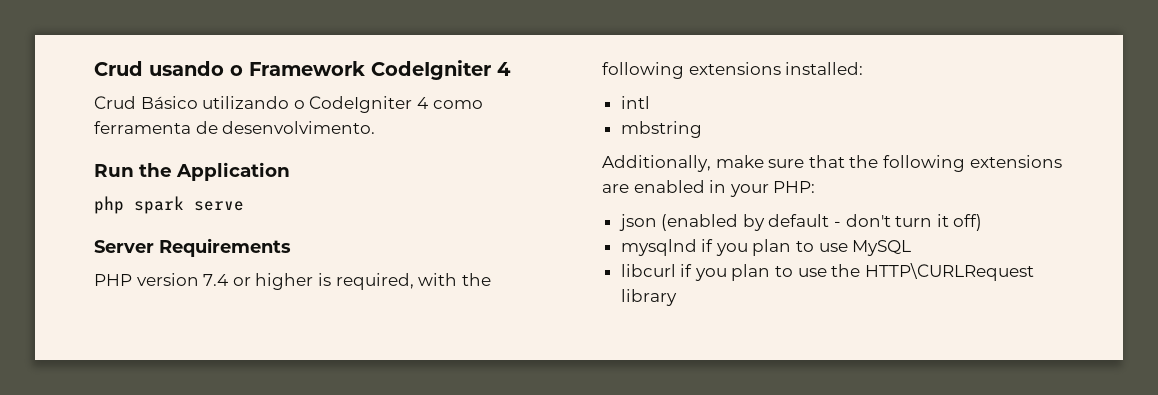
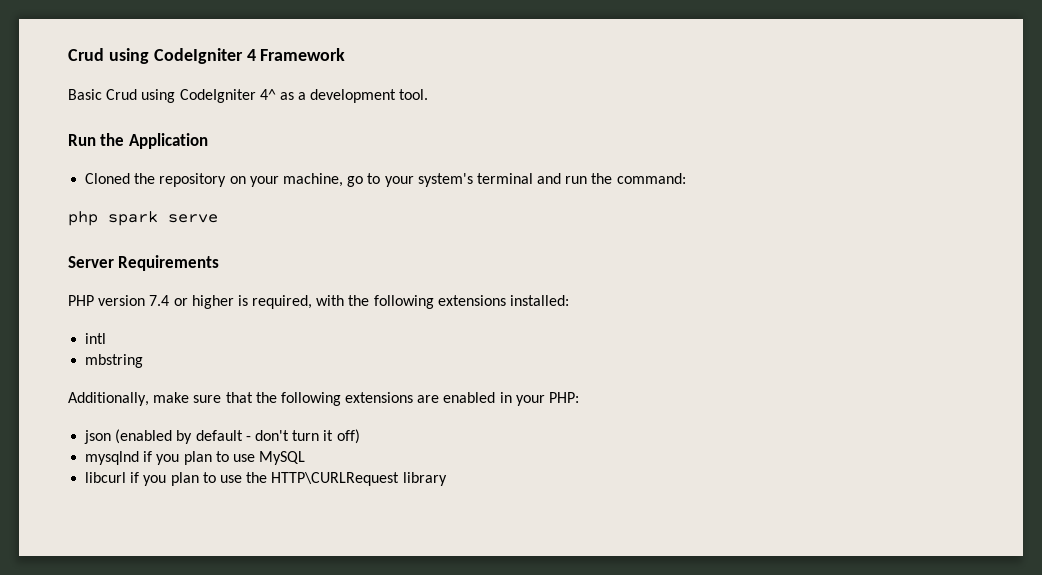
- Crud usando o Framework CodeIgniter 4
- Crud Básico utilizando o CodeIgniter 4 como ferramenta de desenvolvimento.
+ Crud using CodeIgniter 4 Framework
+ Basic Crud using CodeIgniter 4^ as a development tool.
  Run the Application
+ Cloned the repository on your machine, go to your system's terminal and run the command:

